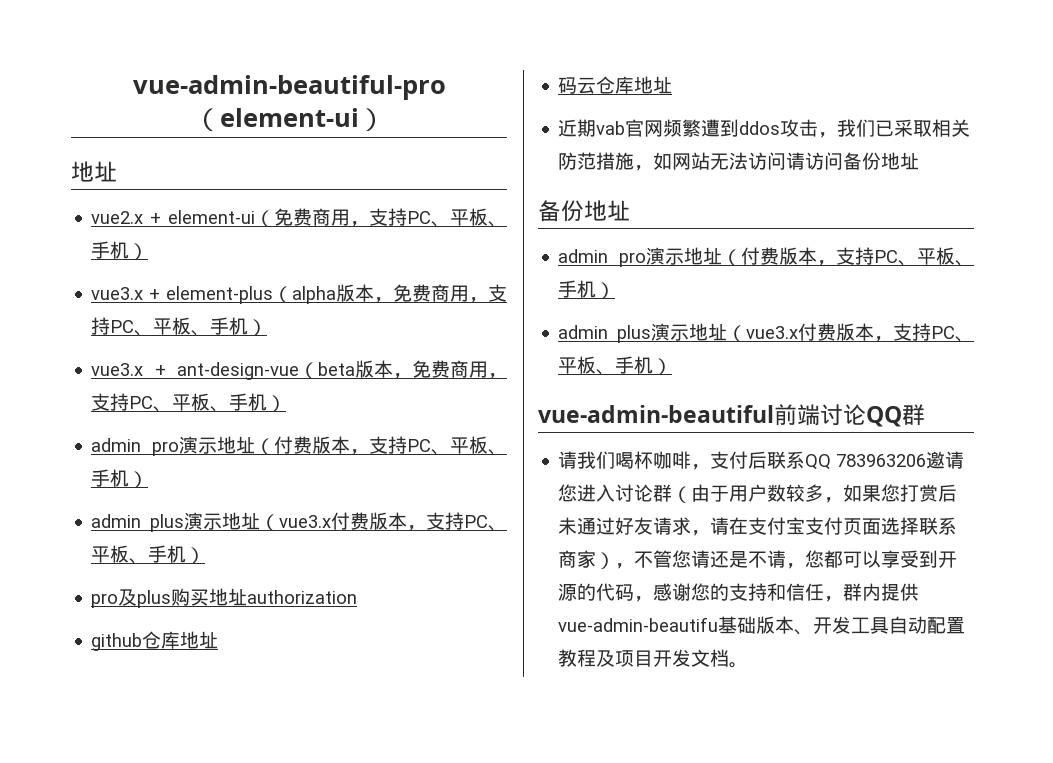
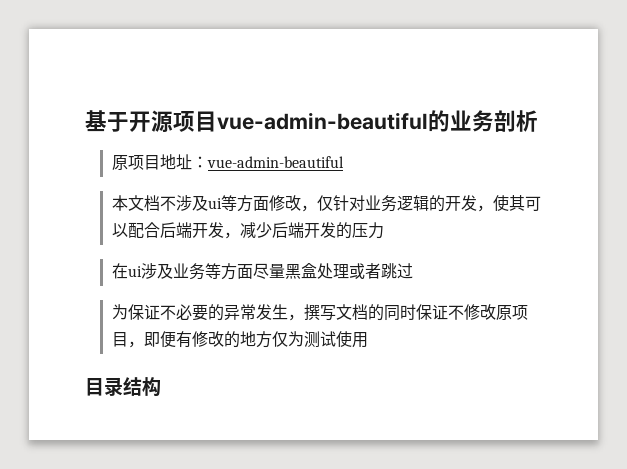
- vue-admin-beautiful-pro（element-ui）
- 地址
- vue2.x + element-ui（免费商用，支持PC、平板、手机）
- vue3.x + element-plus（alpha版本，免费商用，支持PC、平板、手机）
- vue3.x + ant-design-vue（beta版本，免费商用，支持PC、平板、手机）
- admin pro演示地址（付费版本，支持PC、平板、手机）
- admin plus演示地址（vue3.x付费版本，支持PC、平板、手机）
- pro及plus购买地址authorization
- github仓库地址
- 码云仓库地址
- 近期vab官网频繁遭到ddos攻击，我们已采取相关防范措施，如网站无法访问请访问备份地址
- 备份地址
- admin pro演示地址（付费版本，支持PC、平板、手机）
- admin plus演示地址（vue3.x付费版本，支持PC、平板、手机）
- vue-admin-beautiful前端讨论QQ群
- 请我们喝杯咖啡，支付后联系QQ 783963206邀请您进入讨论群（由于用户数较多，如果您打赏后未通过好友请求，请在支付宝支付页面选择联系商家），不管您请还是不请，您都可以享受到开源的代码，感谢您的支持和信任，群内提供vue-admin-beautifu基础版本、开发工具自动配置教程及项目开发文档。
+ 基于开源项目vue-admin-beautiful的业务剖析
+ 原项目地址：vue-admin-beautiful
+ 本文档不涉及ui等方面修改，仅针对业务逻辑的开发，使其可以配合后端开发，减少后端开发的压力
+ 在ui涉及业务等方面尽量黑盒处理或者跳过
+ 为保证不必要的异常发生，撰写文档的同时保证不修改原项目，即便有修改的地方仅为测试使用
+ 目录结构

